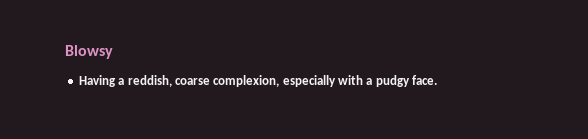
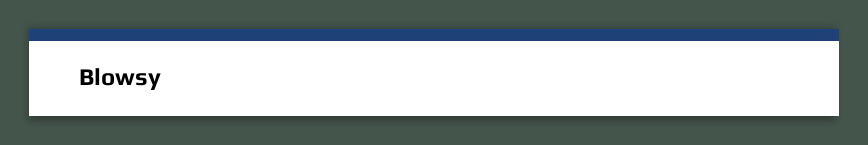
- Having a reddish, coarse complexion, especially with a pudgy face.

